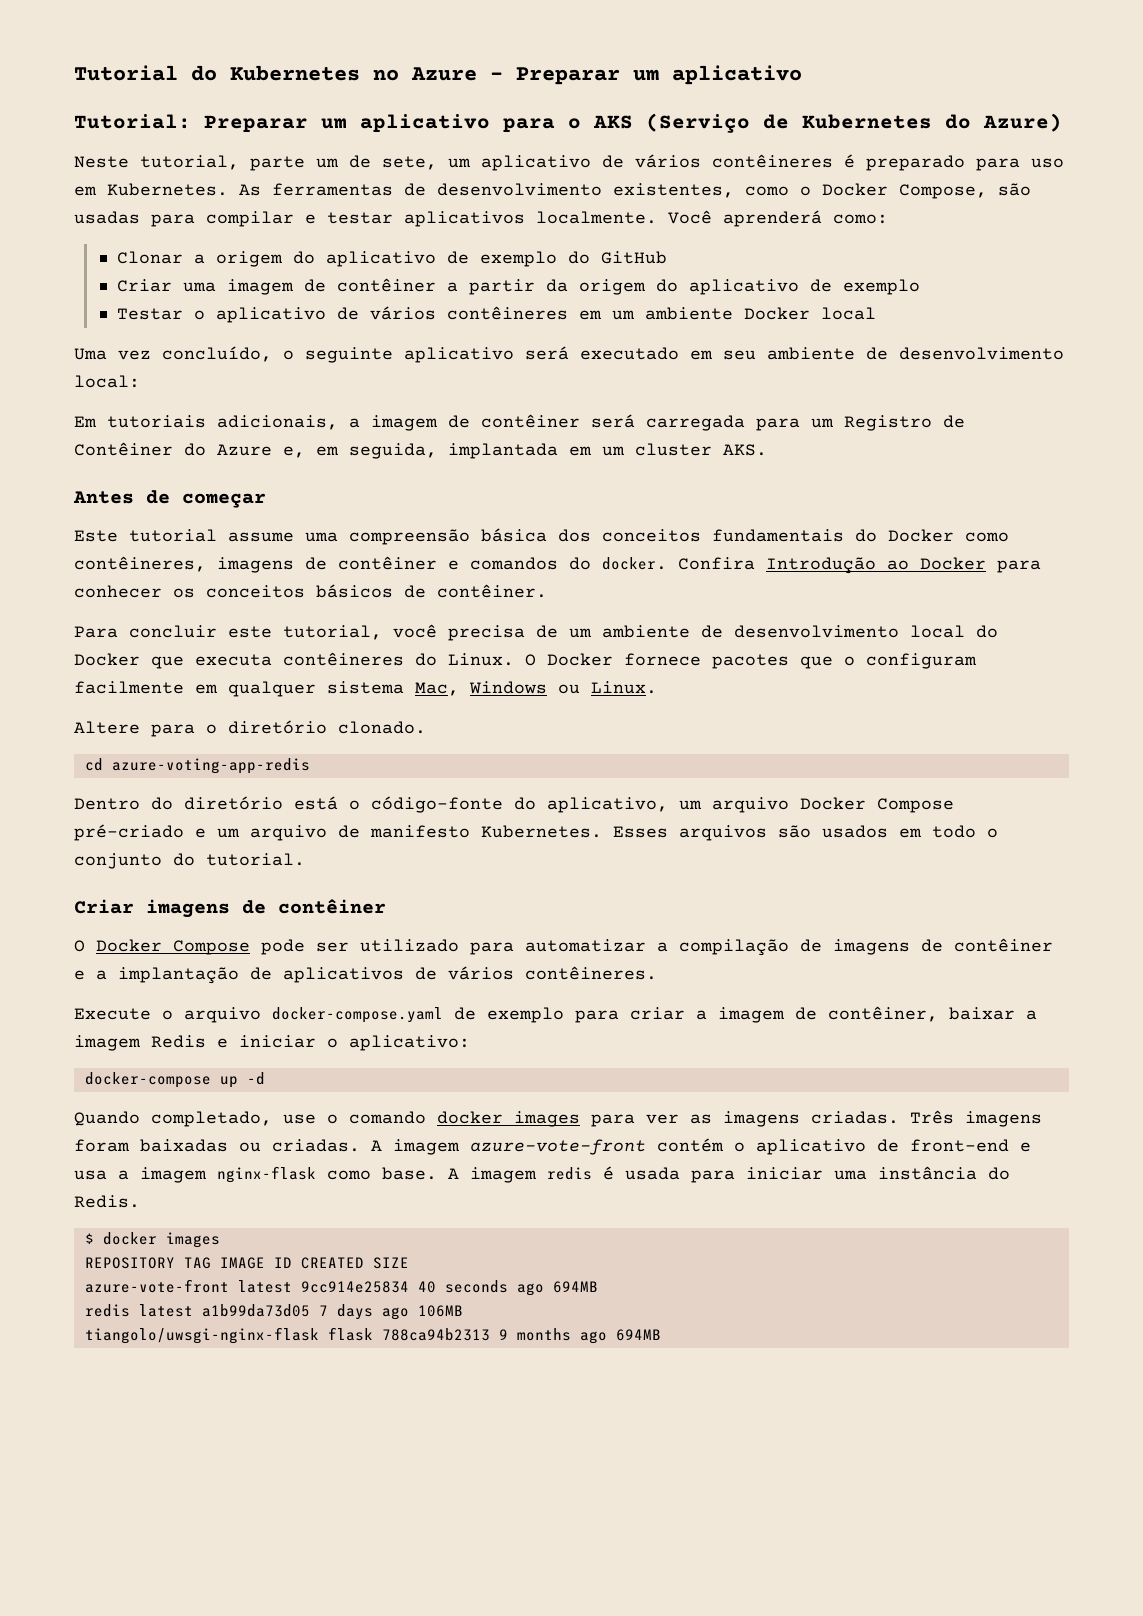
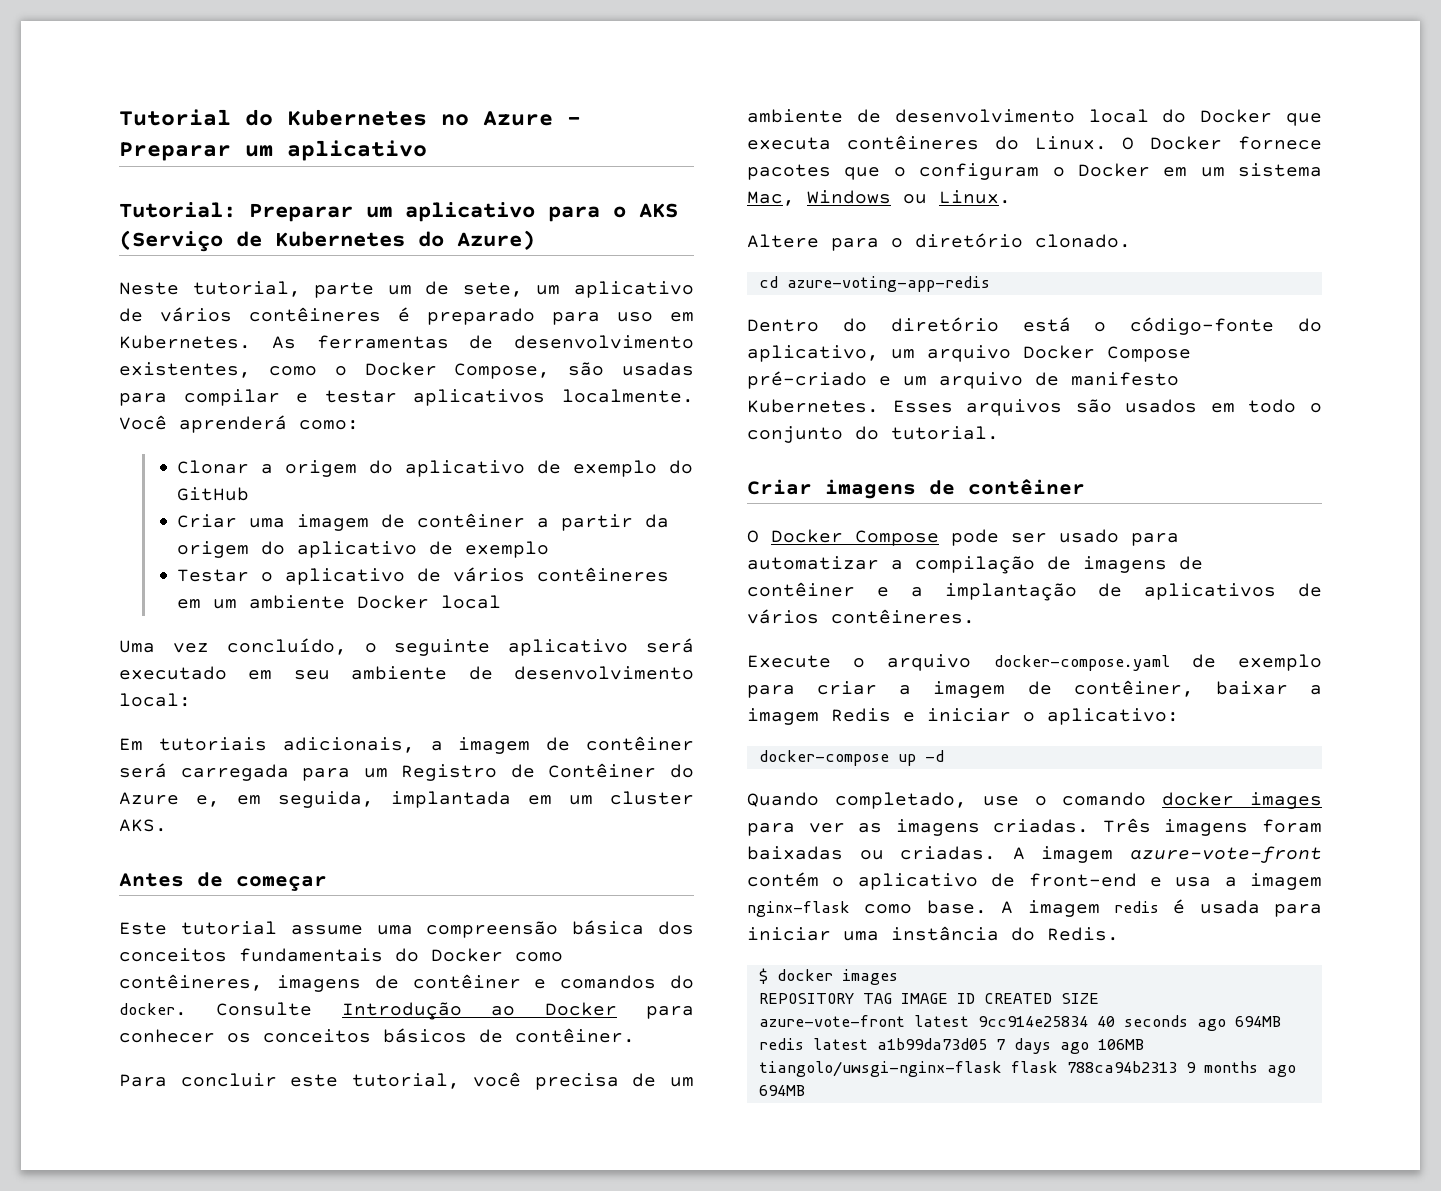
- Confira Introdução ao Docker para conhecer os conceitos básicos de contêiner.
+ Consulte Introdução ao Docker para conhecer os conceitos básicos de contêiner.
- O Docker fornece pacotes que o configuram facilmente em qualquer sistema Mac, Windows ou Linux.
+ O Docker fornece pacotes que o configuram o Docker em um sistema Mac, Windows ou Linux.
- O Docker Compose pode ser utilizado para automatizar a compilação de imagens de contêiner e a implantação de aplicativos de vários contêineres.
+ O Docker Compose pode ser usado para automatizar a compilação de imagens de contêiner e a implantação de aplicativos de vários contêineres.

